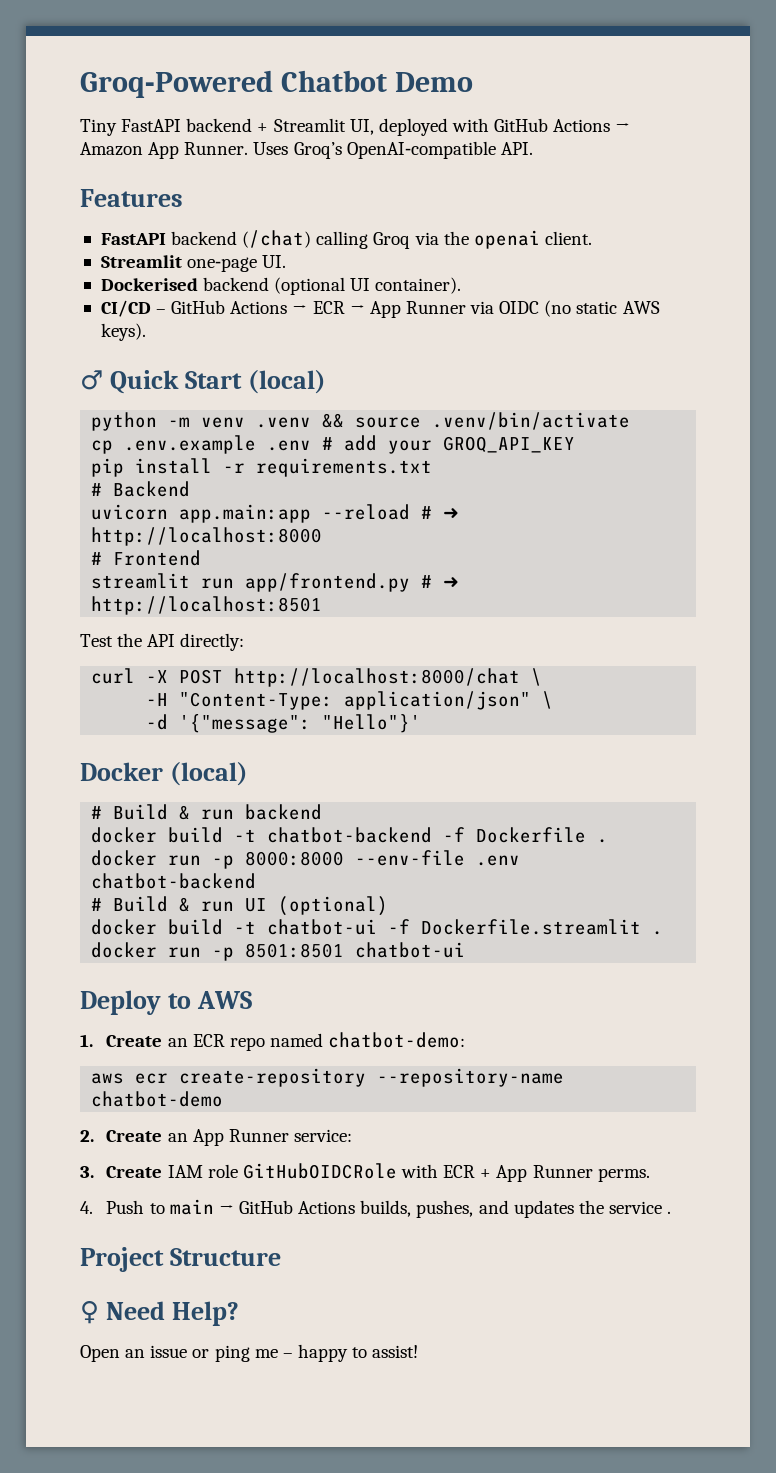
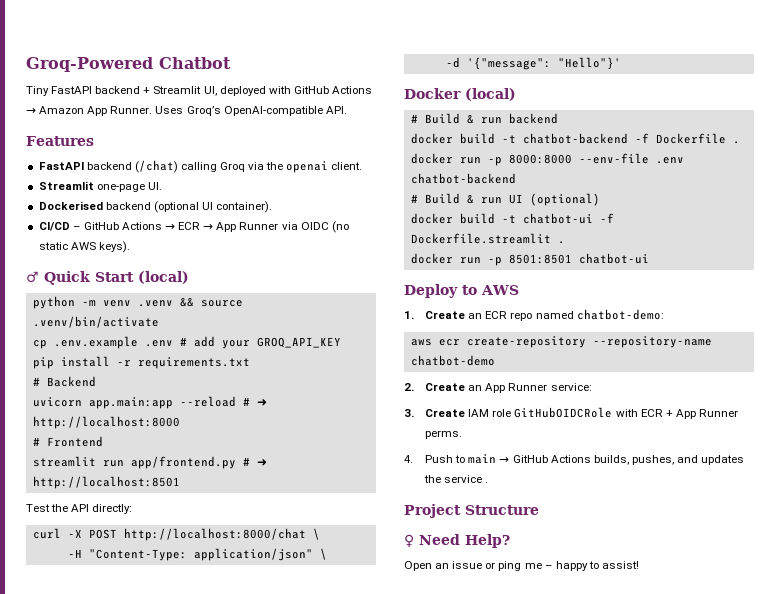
- Groq‑Powered Chatbot Demo
+ Groq‑Powered Chatbot

